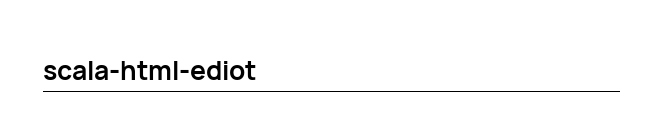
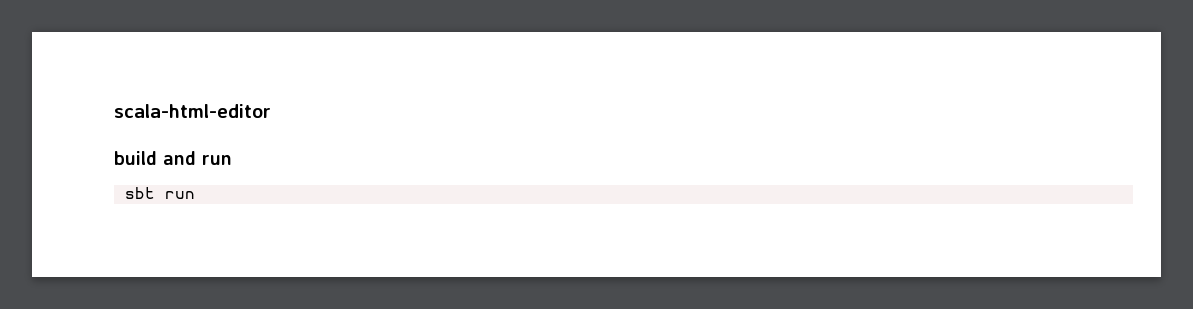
- scala-html-ediot
+ scala-html-editor
+ build and run
+ sbt run

